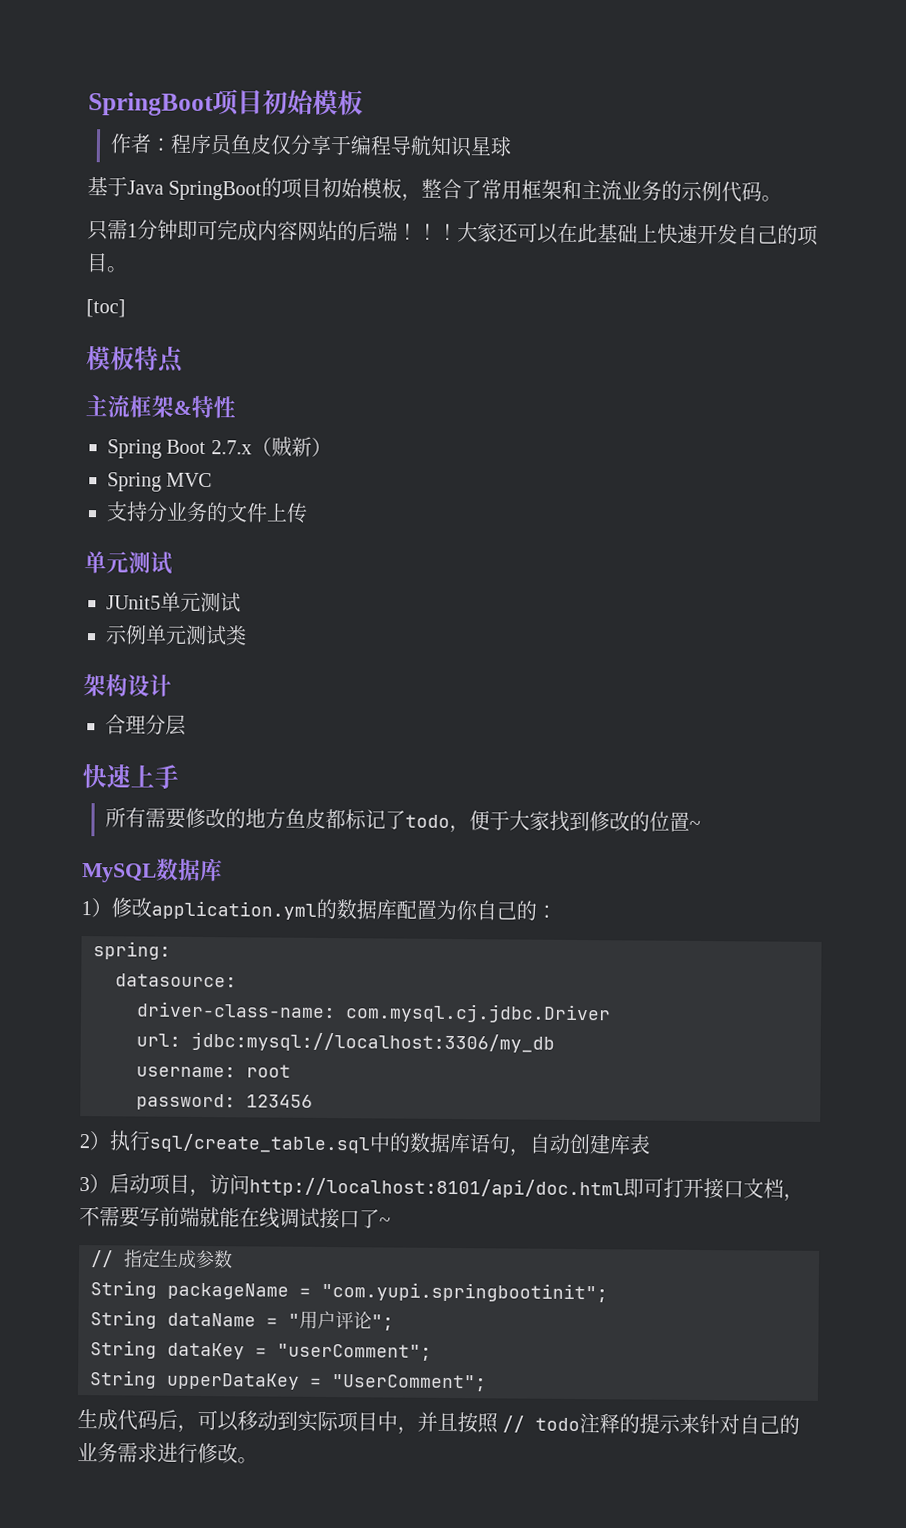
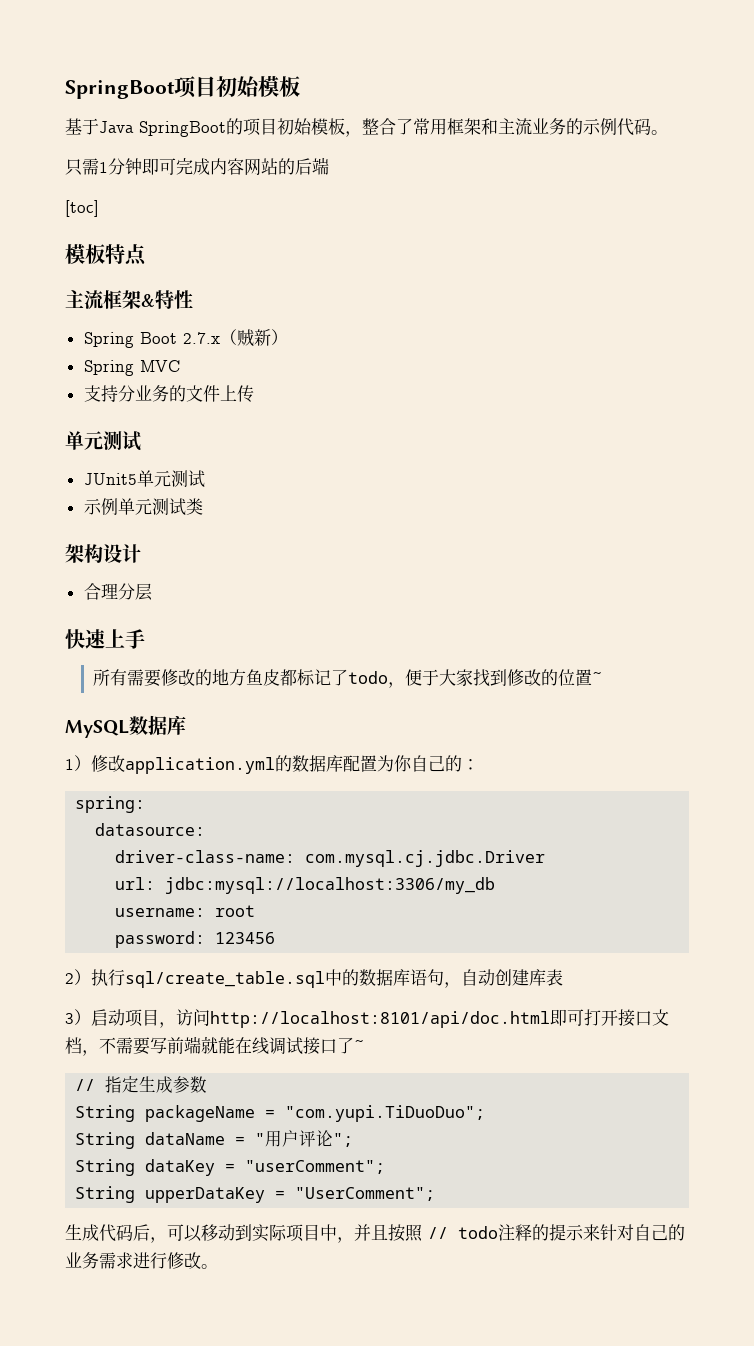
- 作者：程序员鱼皮仅分享于编程导航知识星球
- 只需1分钟即可完成内容网站的后端！！！大家还可以在此基础上快速开发自己的项目。
+ 只需1分钟即可完成内容网站的后端
- String packageName = "com.yupi.springbootinit";
+ String packageName = "com.yupi.TiDuoDuo";

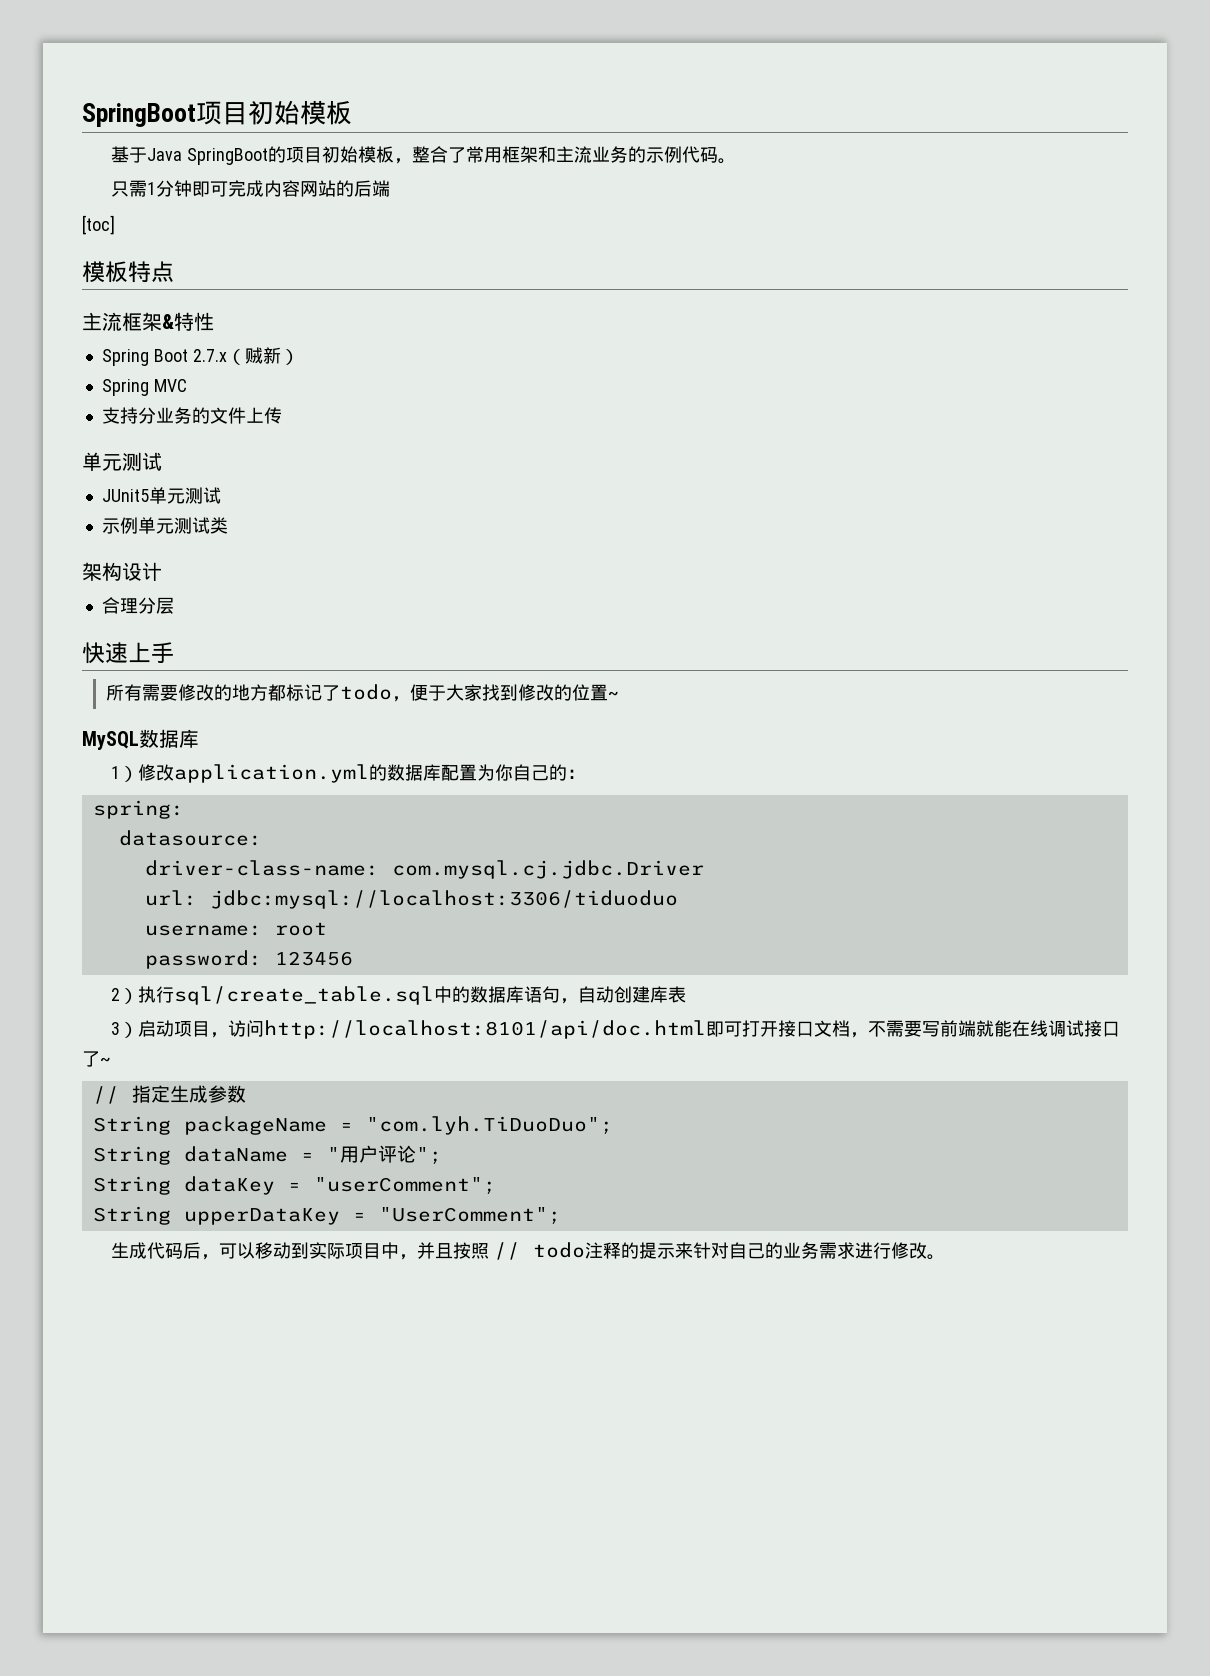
- 所有需要修改的地方鱼皮都标记了todo，便于大家找到修改的位置~
+ 所有需要修改的地方都标记了todo，便于大家找到修改的位置~
- url: jdbc:mysql://localhost:3306/my_db
+ url: jdbc:mysql://localhost:3306/tiduoduo
- String packageName = "com.yupi.TiDuoDuo";
+ String packageName = "com.lyh.TiDuoDuo";

